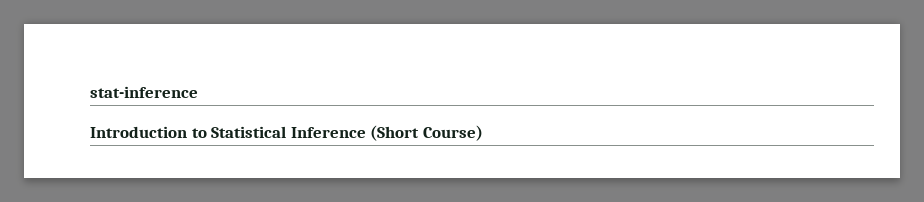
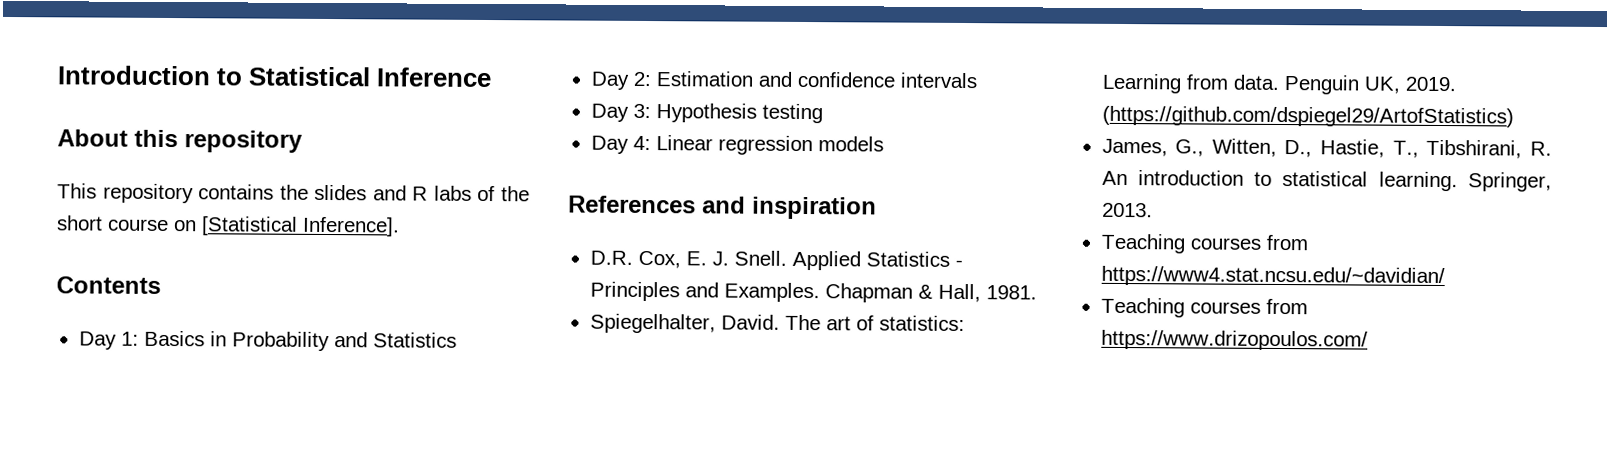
- stat-inference
- Introduction to Statistical Inference (Short Course)
+ Introduction to Statistical Inference
+ About this repository
+ This repository contains the slides and R labs of the short course on [Statistical Inference].
+ Contents
+ Day 1: Basics in Probability and Statistics
+ Day 2: Estimation and confidence intervals
+ Day 3: Hypothesis testing
+ Day 4: Linear regression models
+ References and inspiration
+ D.R. Cox, E. J. Snell. Applied Statistics - Principles and Examples. Chapman & Hall, 1981.
+ Spiegelhalter, David. The art of statistics: Learning from data. Penguin UK, 2019. (https://github.com/dspiegel29/ArtofStatistics)
+ James, G., Witten, D., Hastie, T., Tibshirani, R. An introduction to statistical learning. Springer, 2013.
+ Teaching courses from https://www4.stat.ncsu.edu/~davidian/
+ Teaching courses from https://www.drizopoulos.com/

